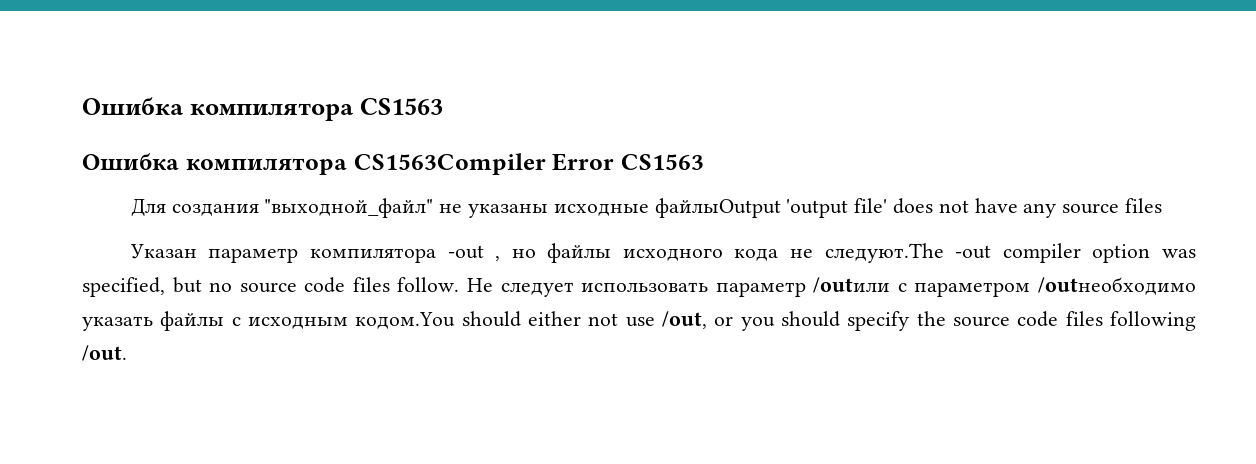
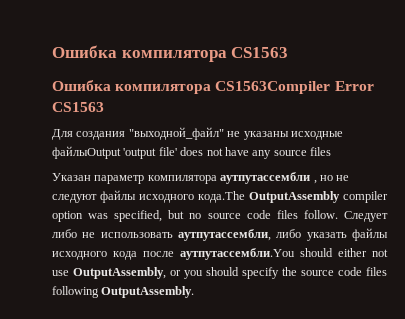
- Указан параметр компилятора -out , но файлы исходного кода не следуют.The -out compiler option was specified, but no source code files follow.
+ Указан параметр компилятора аутпутассембли , но не следуют файлы исходного кода.The OutputAssembly compiler option was specified, but no source code files follow.
- Не следует использовать параметр /outили с параметром /outнеобходимо указать файлы с исходным кодом.You should either not use /out, or you should specify the source code files following /out.
+ Следует либо не использовать аутпутассембли, либо указать файлы исходного кода после аутпутассембли.You should either not use OutputAssembly, or you should specify the source code files following OutputAssembly.

